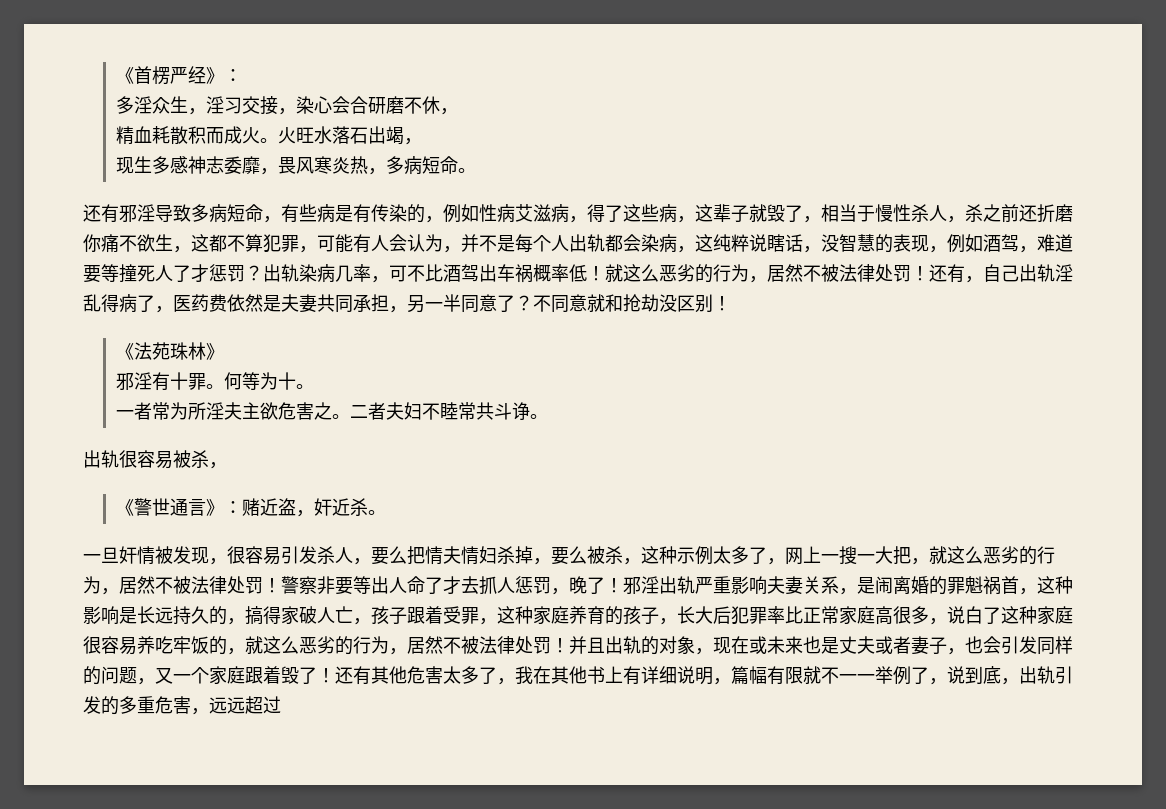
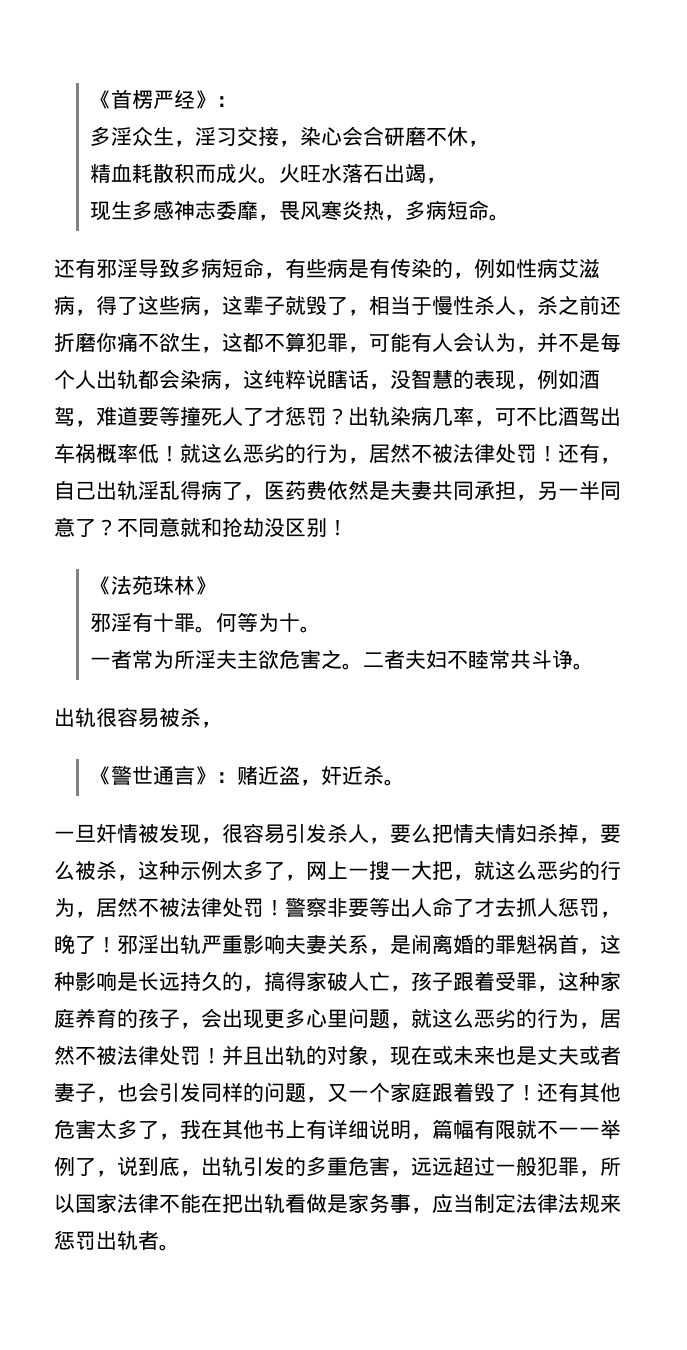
- 邪淫出轨严重影响夫妻关系，是闹离婚的罪魁祸首，这种影响是长远持久的，搞得家破人亡，孩子跟着受罪，这种家庭养育的孩子，长大后犯罪率比正常家庭高很多，说白了这种家庭很容易养吃牢饭的，就这么恶劣的行为，居然不被法律处罚！
+ 邪淫出轨严重影响夫妻关系，是闹离婚的罪魁祸首，这种影响是长远持久的，搞得家破人亡，孩子跟着受罪，这种家庭养育的孩子，会出现更多心里问题，就这么恶劣的行为，居然不被法律处罚！
- 还有其他危害太多了，我在其他书上有详细说明，篇幅有限就不一一举例了，说到底，出轨引发的多重危害，远远超过
+ 还有其他危害太多了，我在其他书上有详细说明，篇幅有限就不一一举例了，说到底，出轨引发的多重危害，远远超过一般犯罪，所以国家法律不能在把出轨看做是家务事，应当制定法律法规来惩罚出轨者。

